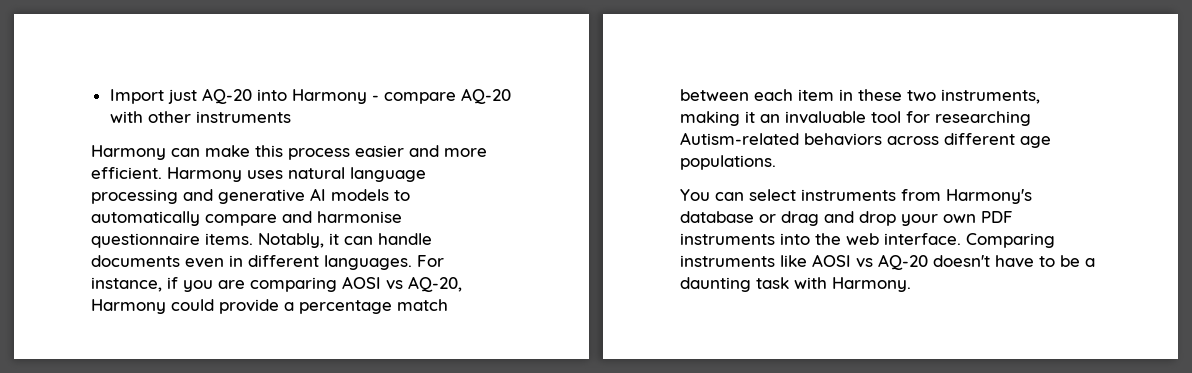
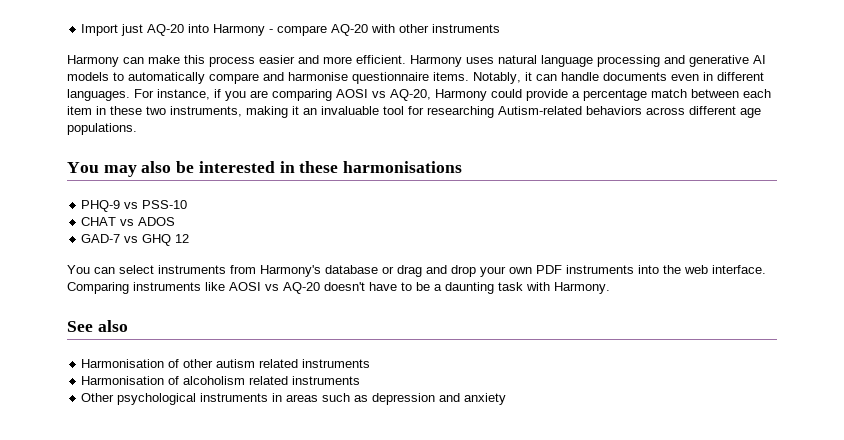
+ You may also be interested in these harmonisations
+ PHQ-9 vs PSS-10
+ CHAT vs ADOS
+ GAD-7 vs GHQ 12
+ See also
+ Harmonisation of other autism related instruments
+ Harmonisation of alcoholism related instruments
+ Other psychological instruments in areas such as depression and anxiety

